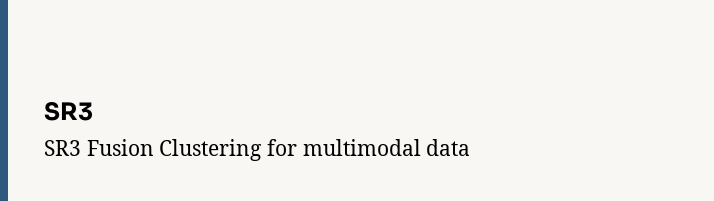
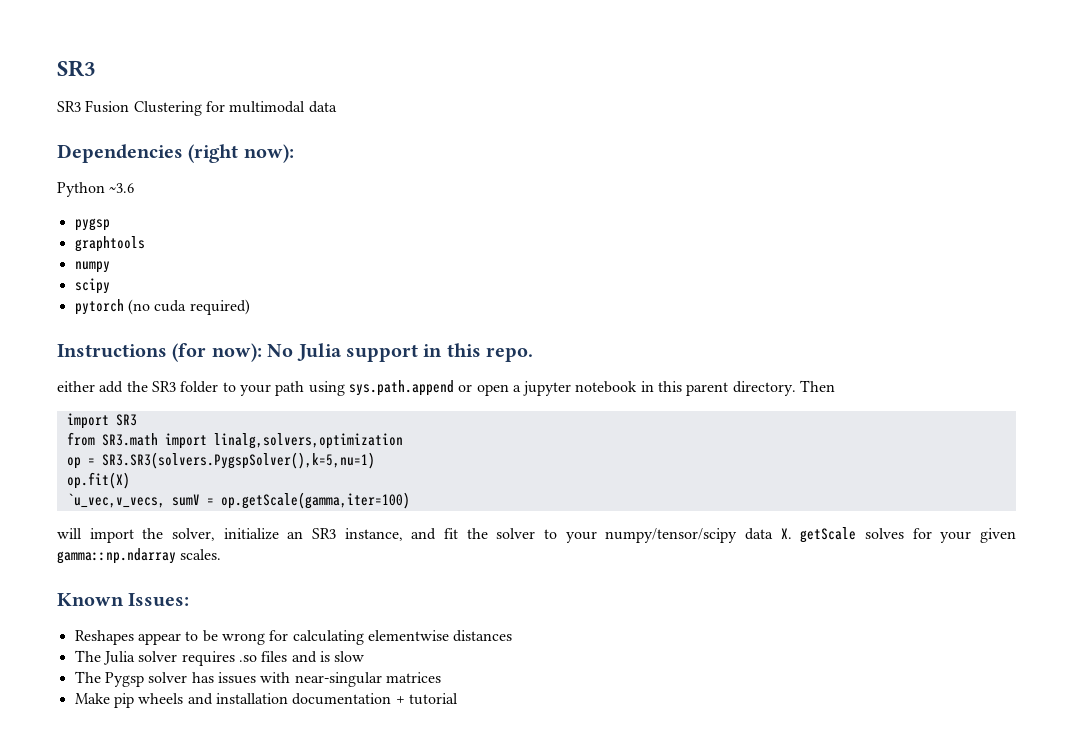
+ Dependencies (right now):
+ Python ~3.6
+ pygsp
+ graphtools
+ numpy
+ scipy
+ pytorch (no cuda required)
+ Instructions (for now): No Julia support in this repo.
+ either add the SR3 folder to your path using sys.path.append or open a jupyter notebook in this parent directory. Then
+ import SR3
+ from SR3.math import linalg,solvers,optimization
+ op = SR3.SR3(solvers.PygspSolver(),k=5,nu=1)
+ op.fit(X)
+ `u_vec,v_vecs, sumV = op.getScale(gamma,iter=100)
+ will import the solver, initialize an SR3 instance, and fit the solver to your numpy/tensor/scipy data X. getScale solves for your given gamma::np.ndarray scales.
+ Known Issues:
+ Reshapes appear to be wrong for calculating elementwise distances
+ The Julia solver requires .so files and is slow
+ The Pygsp solver has issues with near-singular matrices
+ Make pip wheels and installation documentation + tutorial

